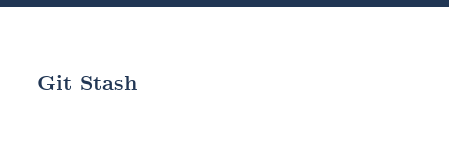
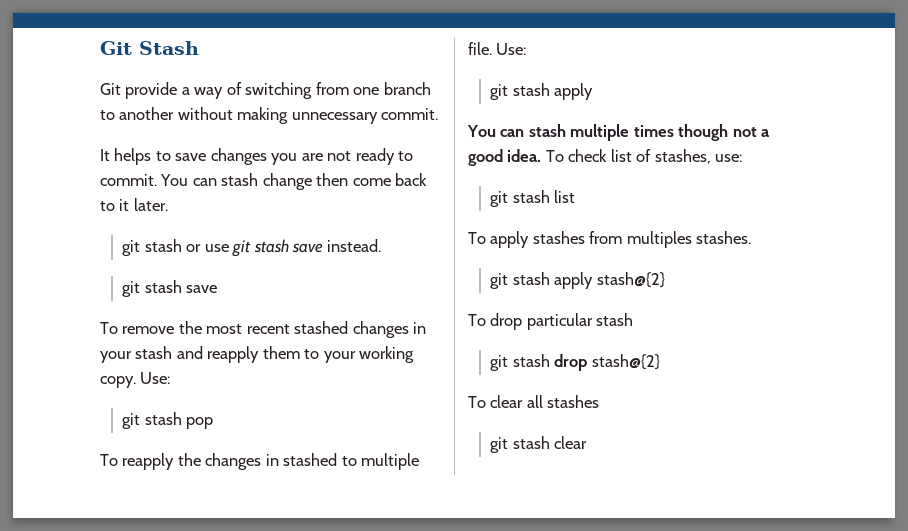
+ Git provide a way of switching from one branch to another without making unnecessary commit.
+ It helps to save changes you are not ready to commit. You can stash change then come back to it later.
+ git stash or use git stash save instead.
+ git stash save
+ To remove the most recent stashed changes in your stash and reapply them to your working copy. Use:
+ git stash pop
+ To reapply the changes in stashed to multiple file. Use:
+ git stash apply
+ You can stash multiple times though not a good idea. To check list of stashes, use:
+ git stash list
+ To apply stashes from multiples stashes.
+ git stash apply stash@{2}
+ To drop particular stash
+ git stash drop stash@{2}
+ To clear all stashes
+ git stash clear

